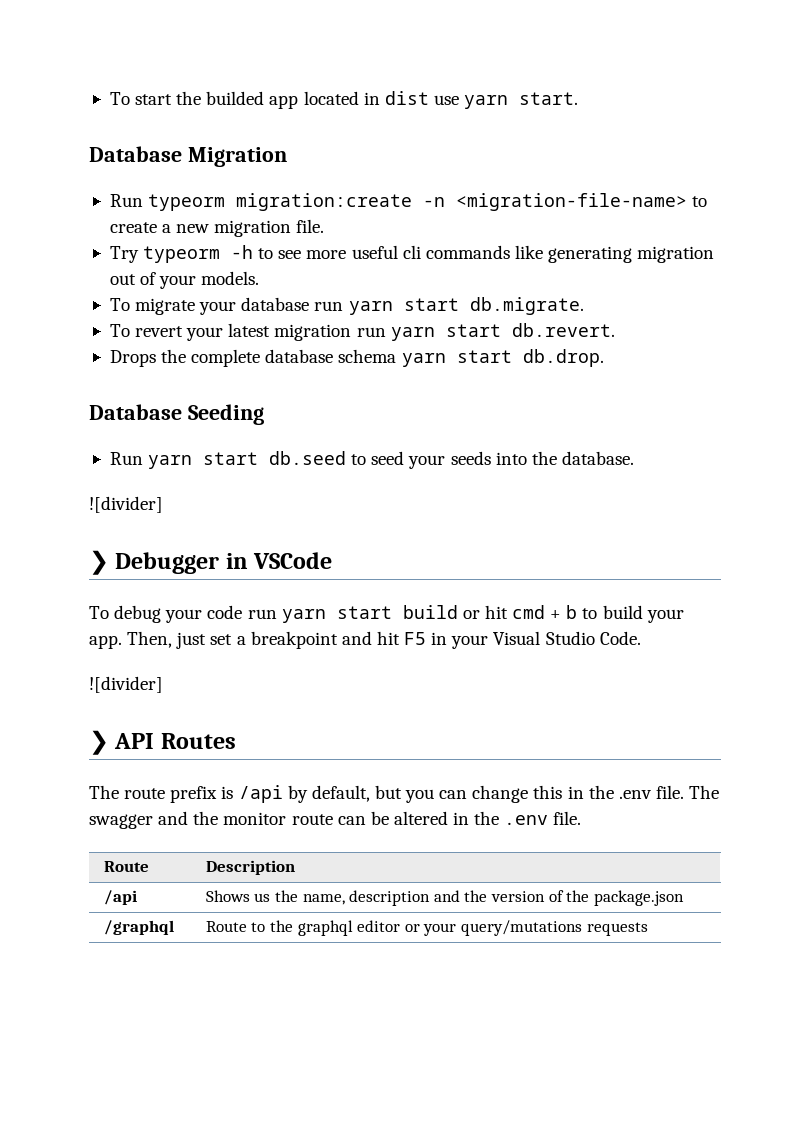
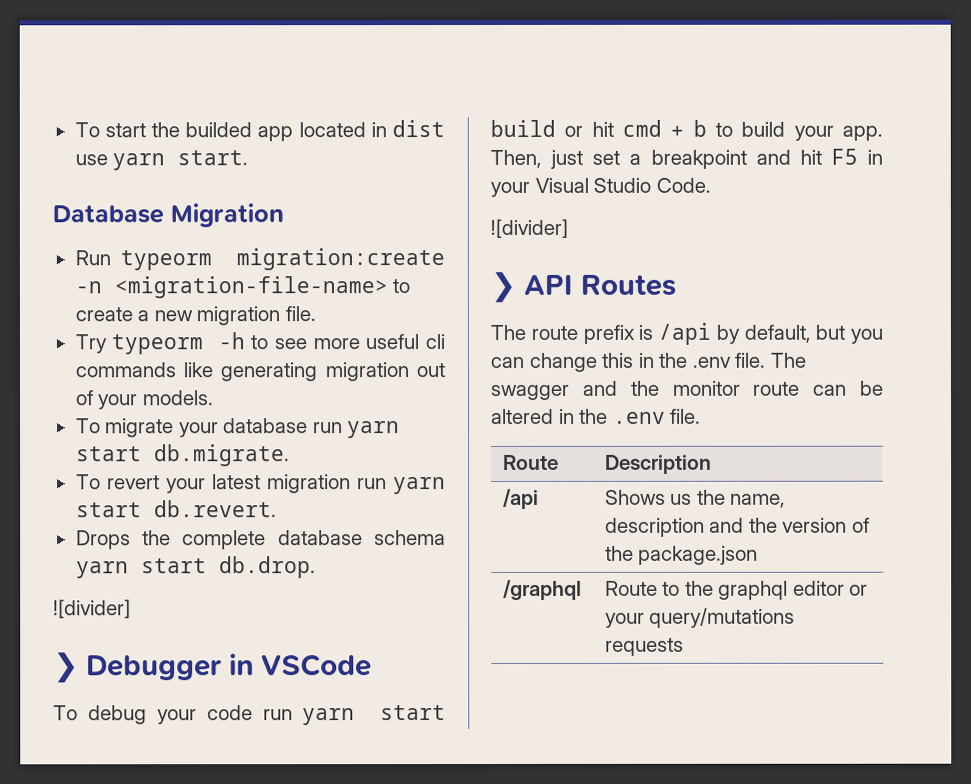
- Database Seeding
- Run yarn start db.seed to seed your seeds into the database.

